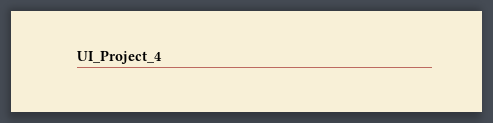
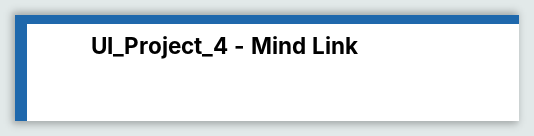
- UI_Project_4
+ UI_Project_4 - Mind Link

